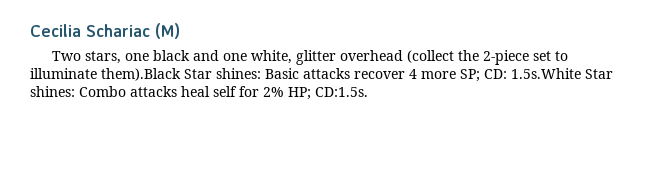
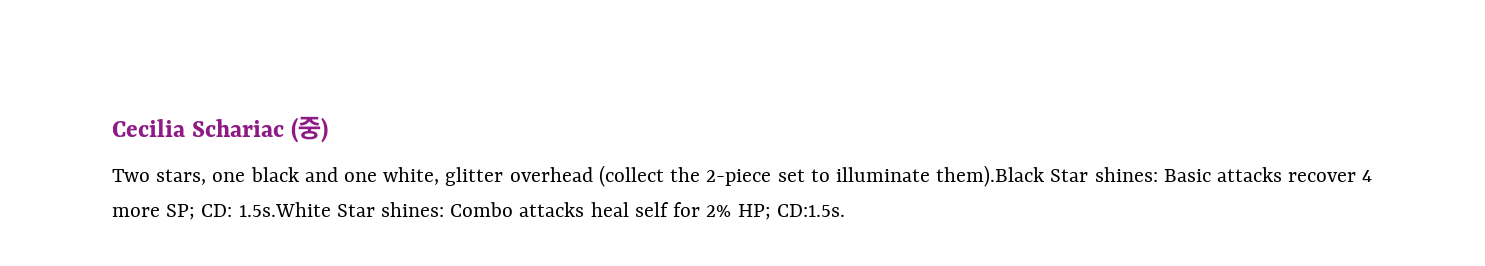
- Cecilia Schariac (M)
+ Cecilia Schariac (중)

